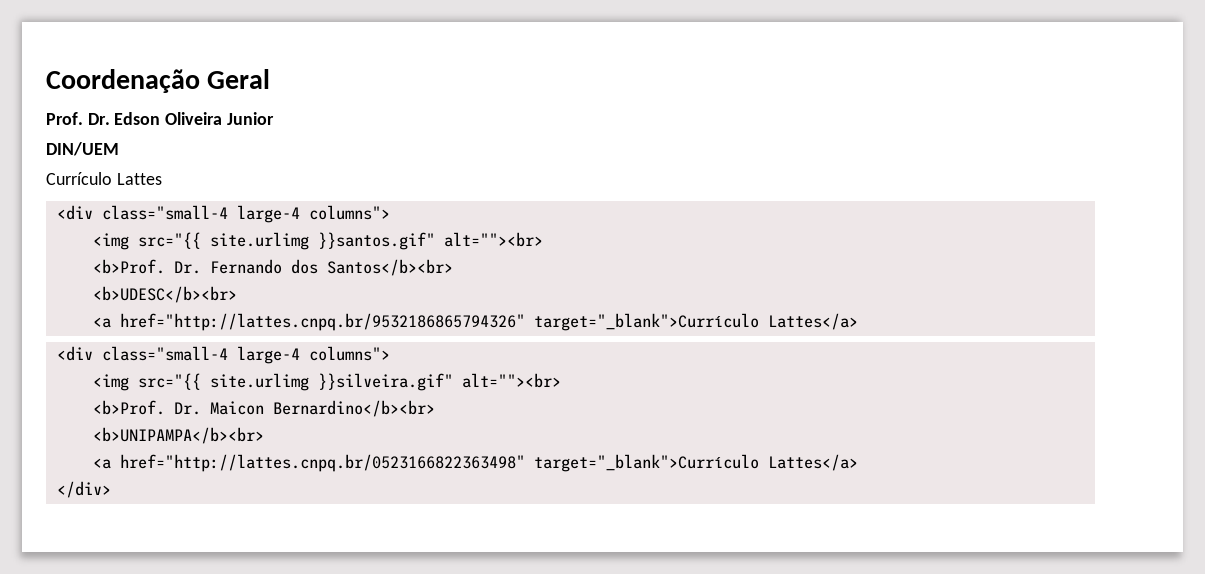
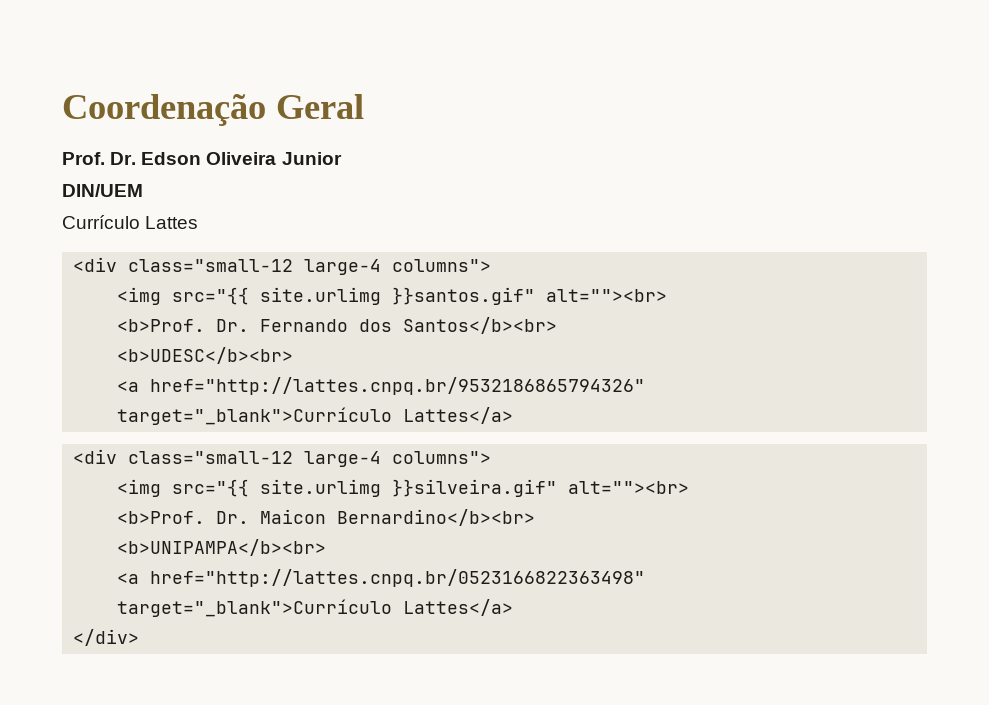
  Currículo Lattes
- <div class="small-4 large-4 columns">
+ <div class="small-12 large-4 columns">
  <a href="http://lattes.cnpq.br/9532186865794326" target="_blank">Currículo Lattes</a>
- <div class="small-4 large-4 columns">
+ <div class="small-12 large-4 columns">

